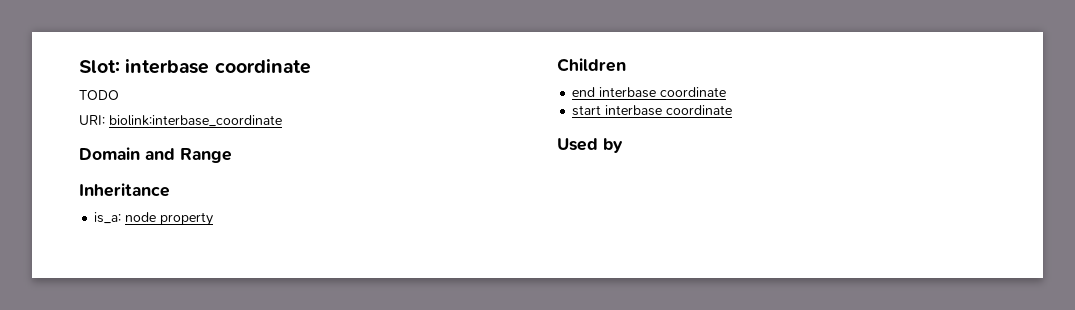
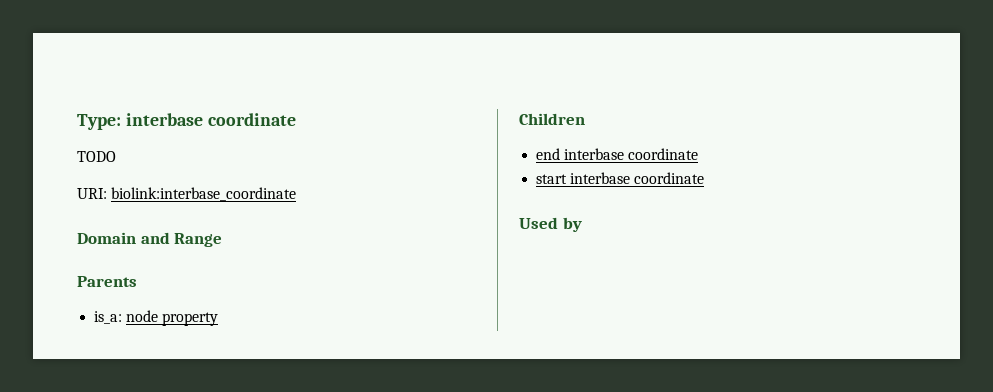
- Slot: interbase coordinate
+ Type: interbase coordinate
- Inheritance
+ Parents

